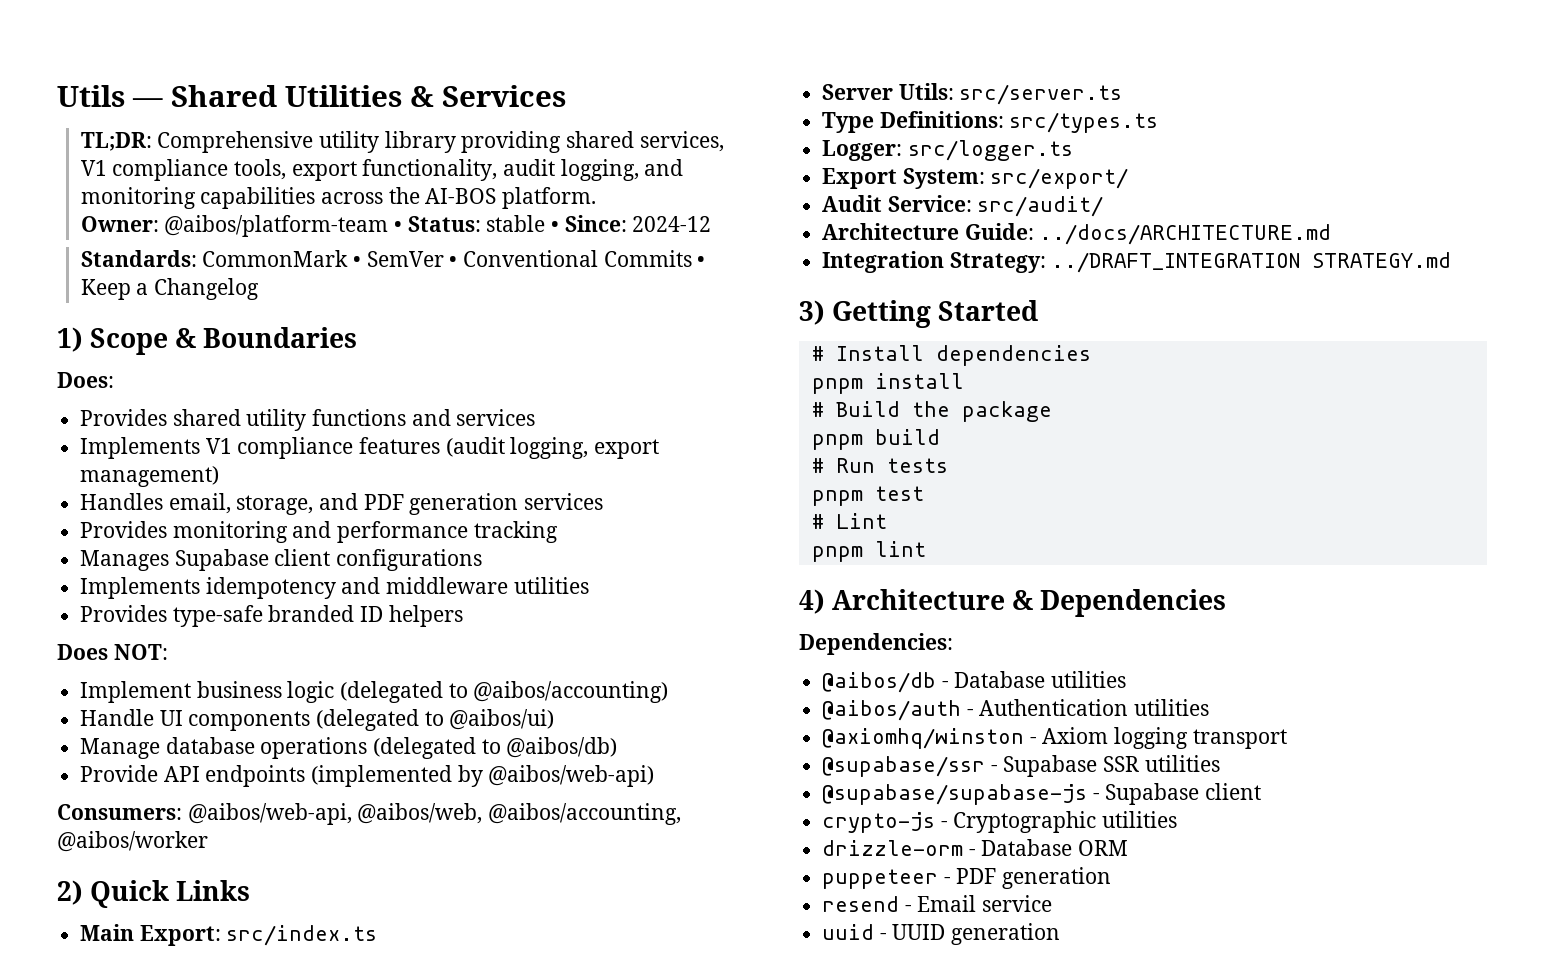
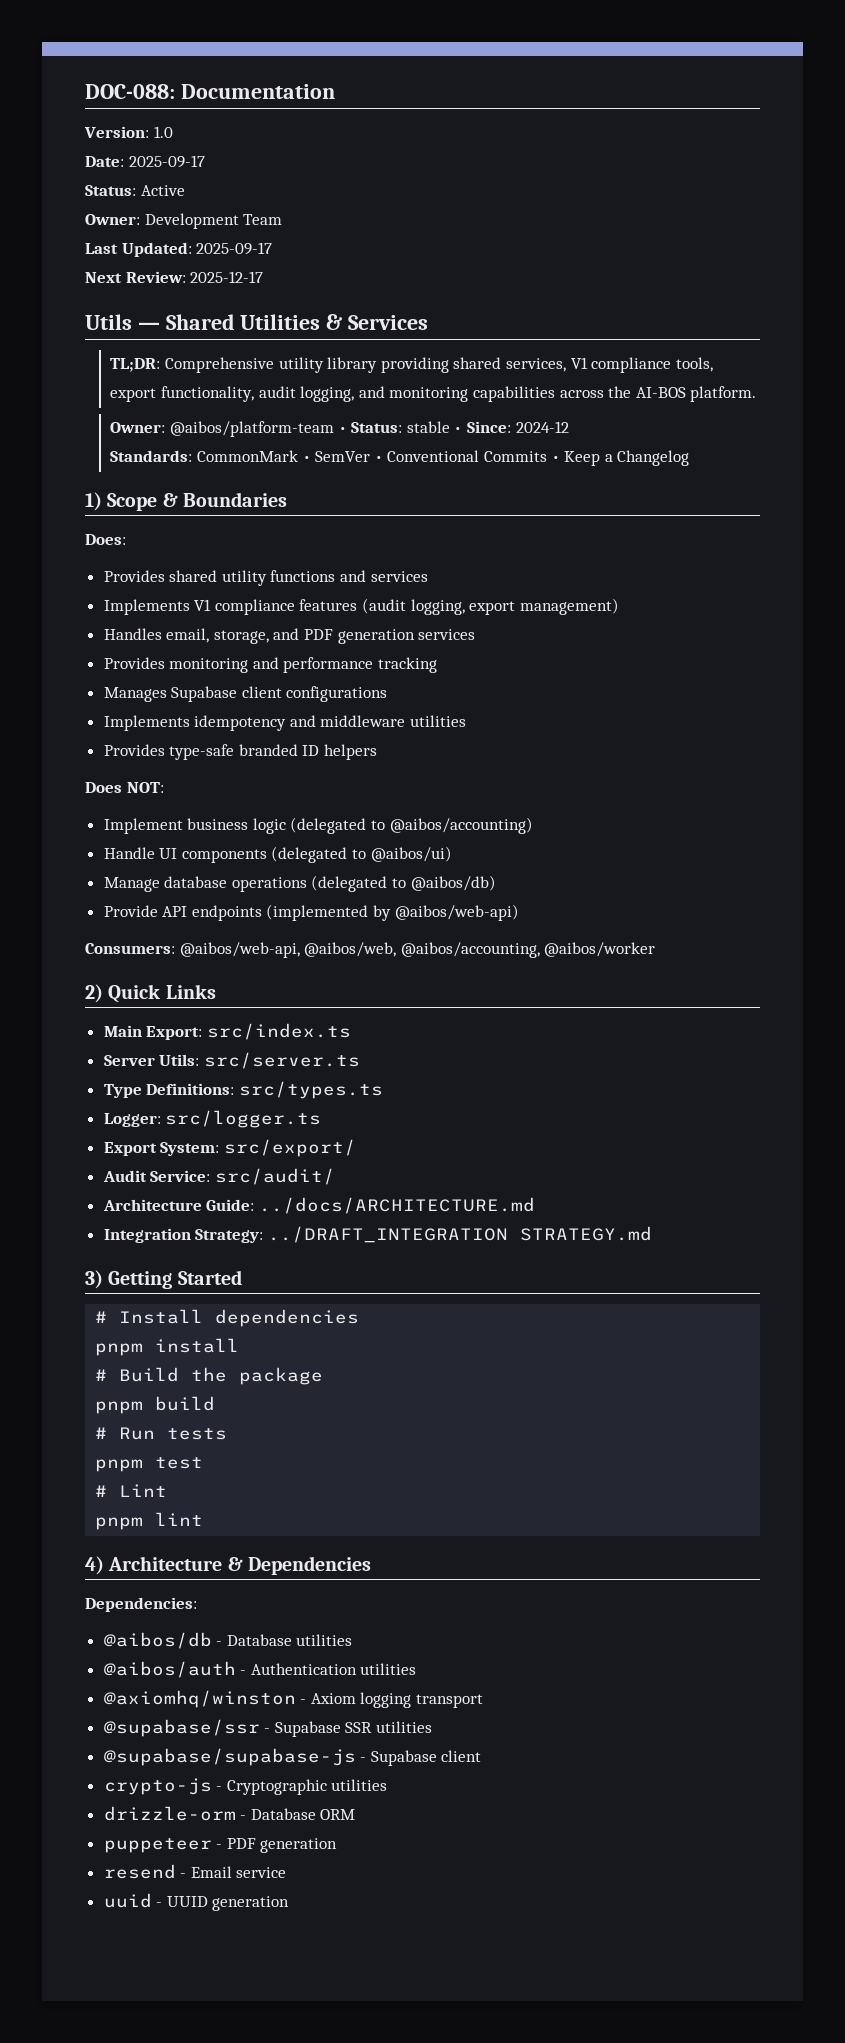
+ DOC-088: Documentation
+ Version: 1.0
+ Date: 2025-09-17
+ Status: Active
+ Owner: Development Team
+ Last Updated: 2025-09-17
+ Next Review: 2025-12-17

